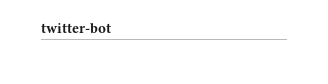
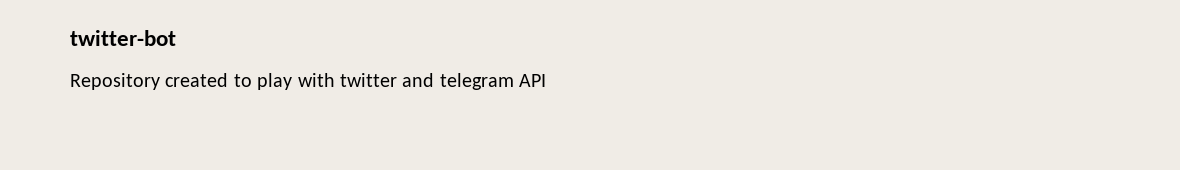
+ Repository created to play with twitter and telegram API

